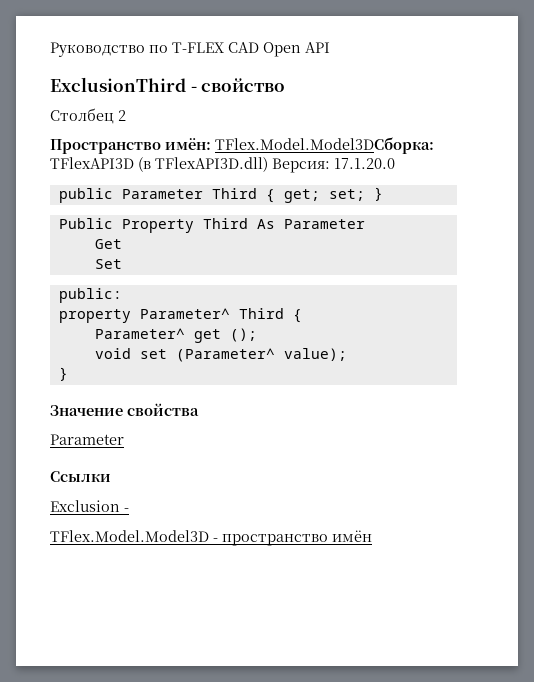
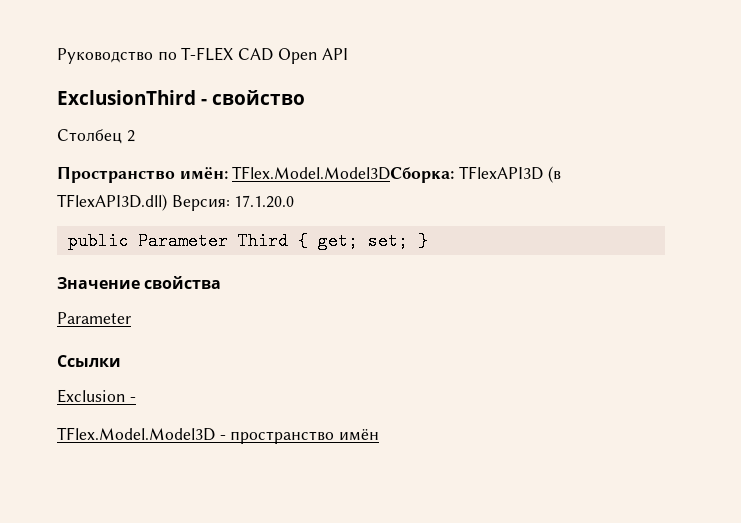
- Public Property Third As Parameter
- Get
- Set
- public:
- property Parameter^ Third {
- Parameter^ get ();
- void set (Parameter^ value);
- }

